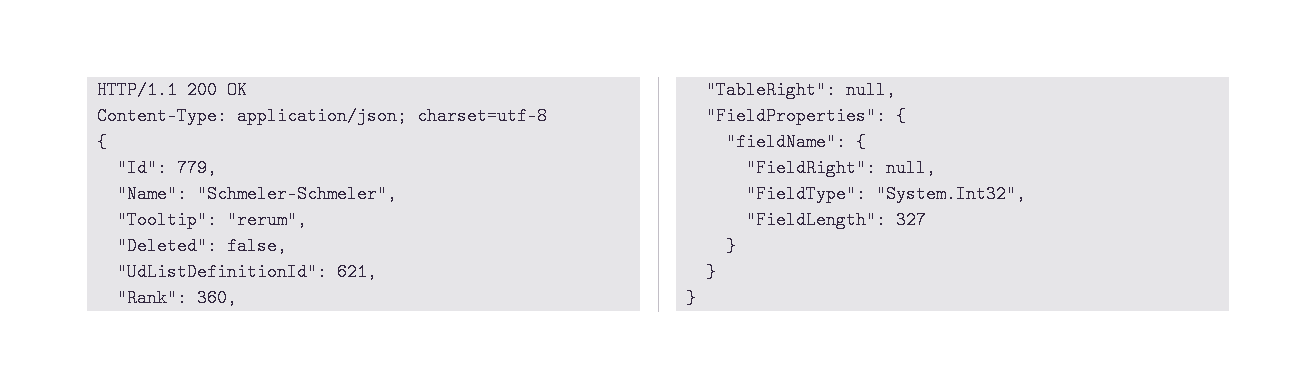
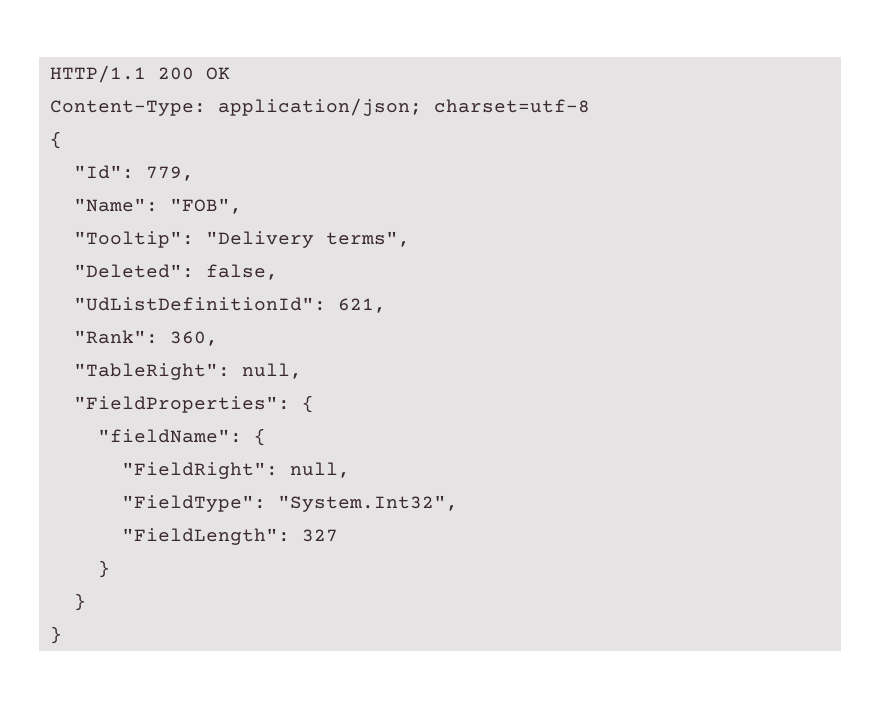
- "Name": "Schmeler-Schmeler",
+ "Name": "FOB",
- "Tooltip": "rerum",
+ "Tooltip": "Delivery terms",

